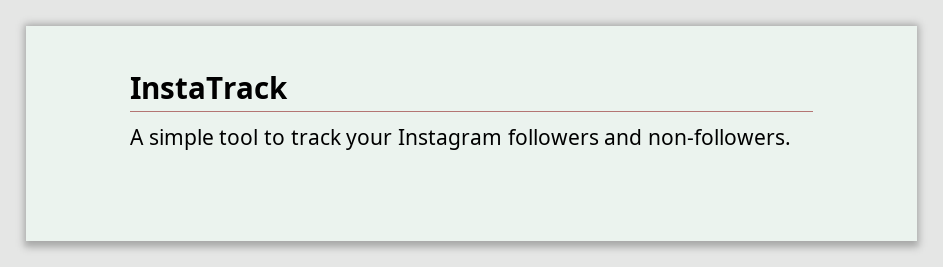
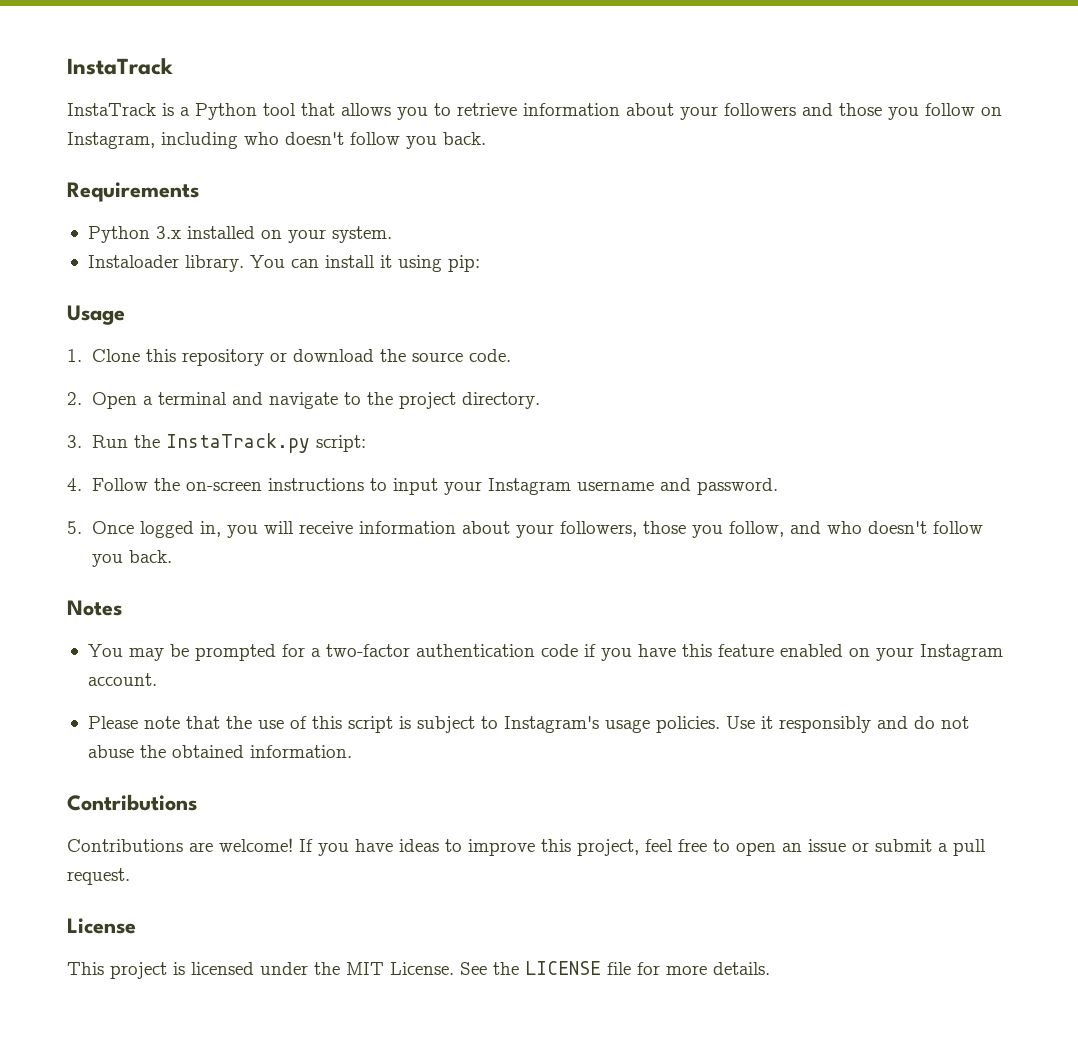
- A simple tool to track your Instagram followers and non-followers.
+ InstaTrack is a Python tool that allows you to retrieve information about your followers and those you follow on Instagram, including who doesn't follow you back.
+ Requirements
+ Python 3.x installed on your system.
+ Instaloader library. You can install it using pip:
+ Usage
+ 1. Clone this repository or download the source code.
+ 2. Open a terminal and navigate to the project directory.
+ 3. Run the InstaTrack.py script:
+ 4. Follow the on-screen instructions to input your Instagram username and password.
+ 5. Once logged in, you will receive information about your followers, those you follow, and who doesn't follow you back.
+ Notes
+ You may be prompted for a two-factor authentication code if you have this feature enabled on your Instagram account.
+ Please note that the use of this script is subject to Instagram's usage policies. Use it responsibly and do not abuse the obtained information.
+ Contributions
+ Contributions are welcome! If you have ideas to improve this project, feel free to open an issue or submit a pull request.
+ License
+ This project is licensed under the MIT License. See the LICENSE file for more details.

